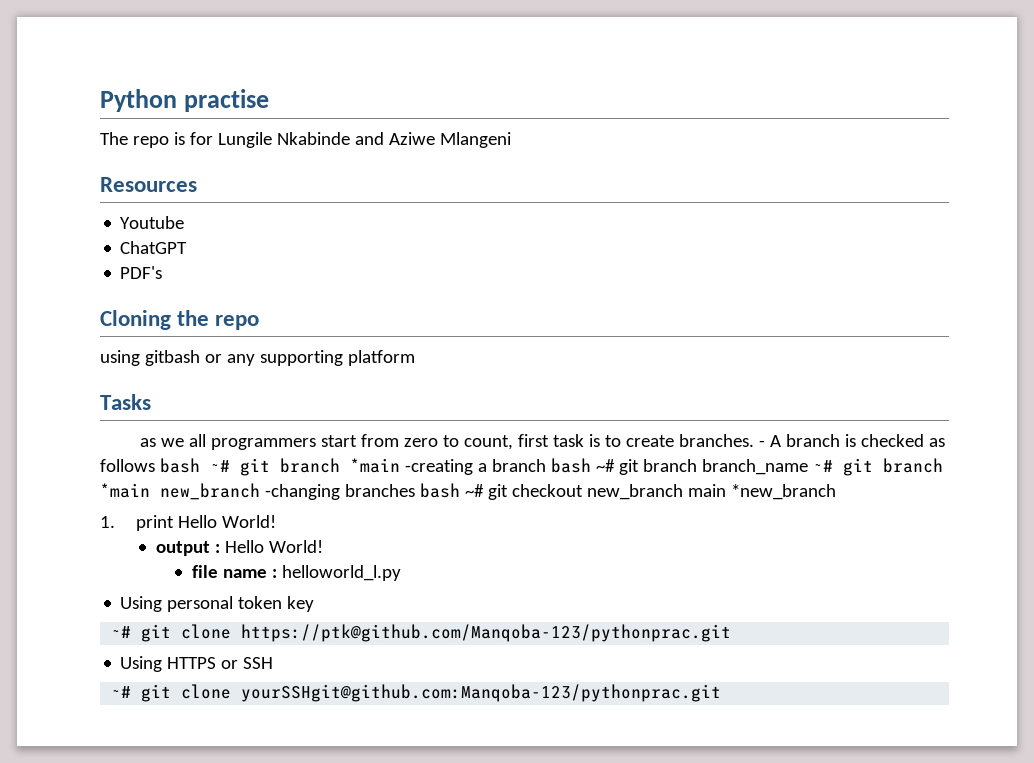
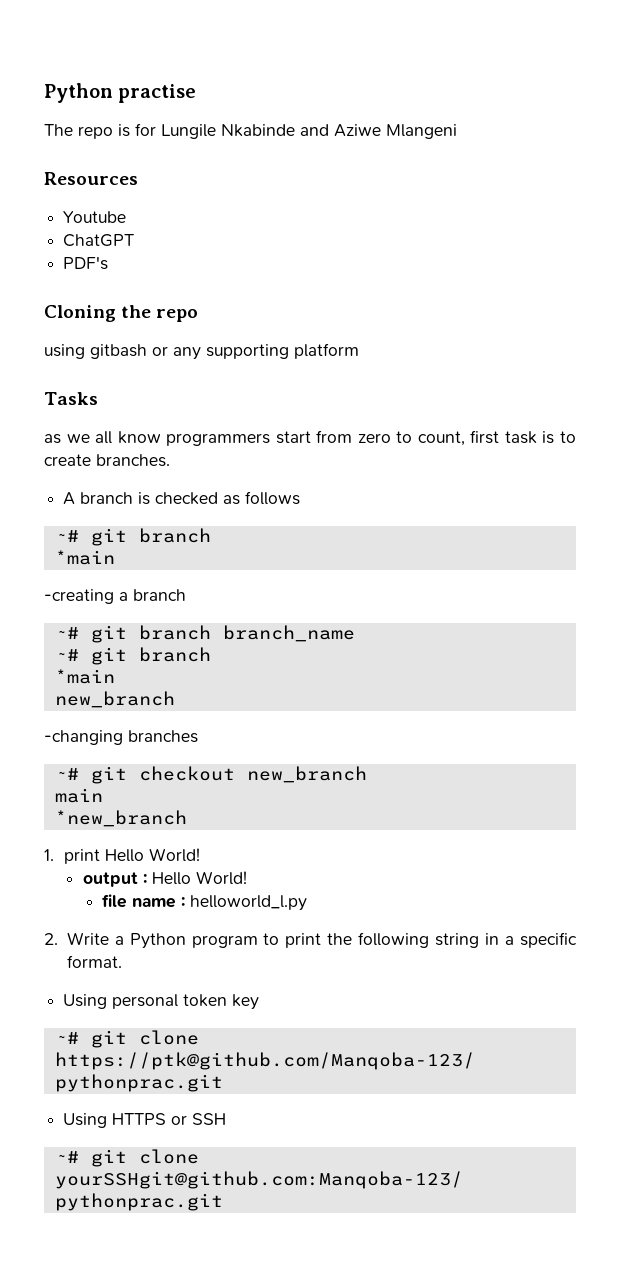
- as we all programmers start from zero to count, first task is to create branches. - A branch is checked as follows bash ~# git branch *main -creating a branch bash ~# git branch branch_name ~# git branch *main new_branch -changing branches bash ~# git checkout new_branch main *new_branch
+ as we all know programmers start from zero to count, first task is to create branches.
+ A branch is checked as follows
+ ~# git branch
+ *main
+ -creating a branch
+ ~# git branch branch_name
+ ~# git branch
+ *main
+ new_branch
+ -changing branches
+ ~# git checkout new_branch
+ main
+ *new_branch
+ 2. Write a Python program to print the following string in a specific format.

